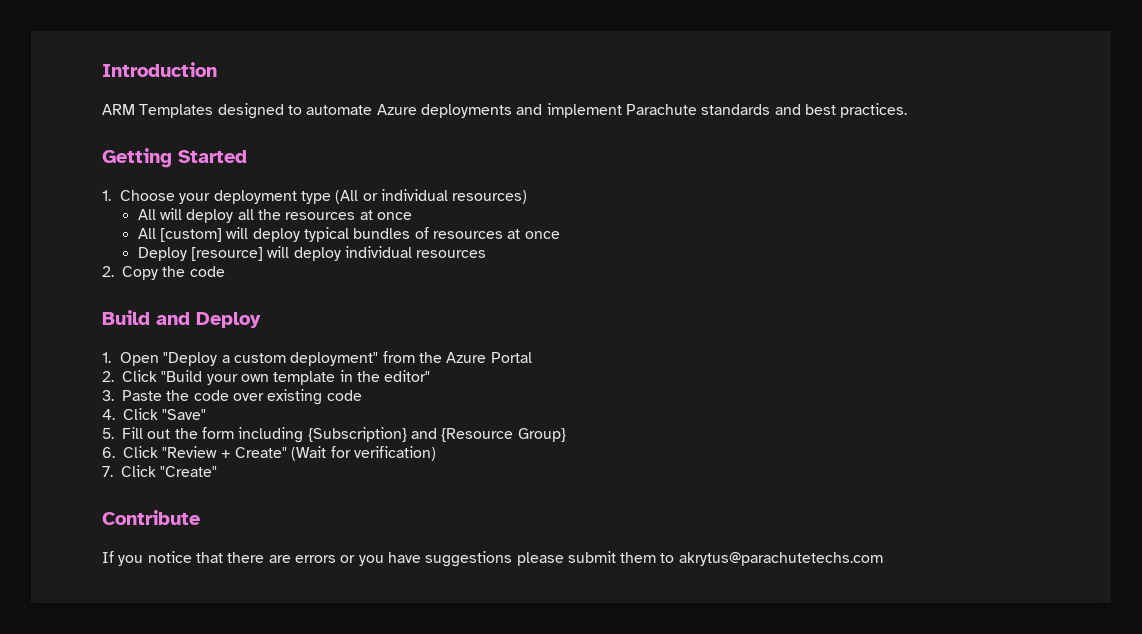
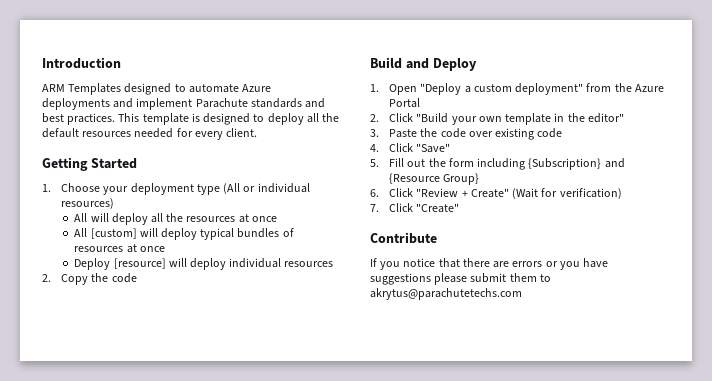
+ This template is designed to deploy all the default resources needed for every client.

